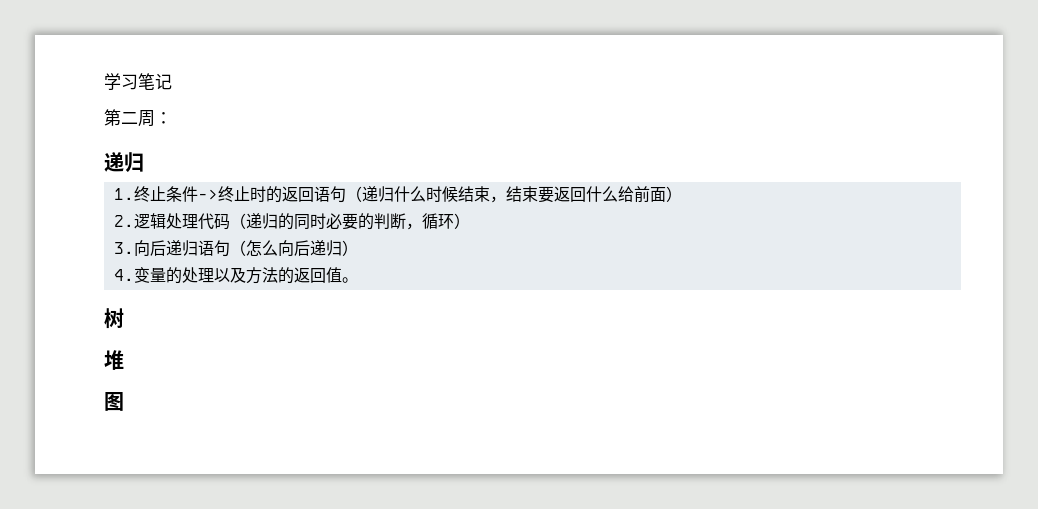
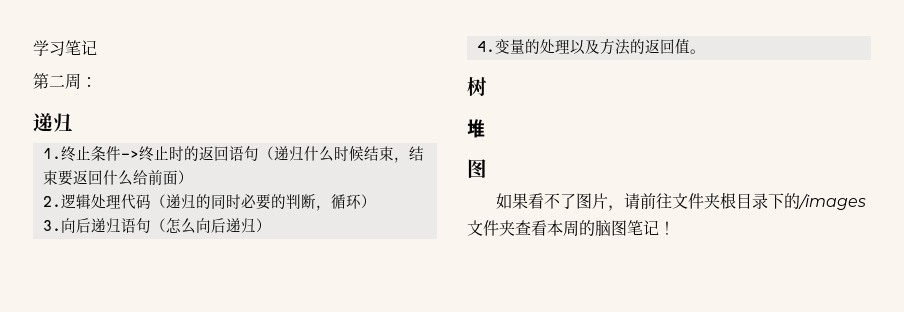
+ 如果看不了图片，请前往文件夹根目录下的/images文件夹查看本周的脑图笔记！

